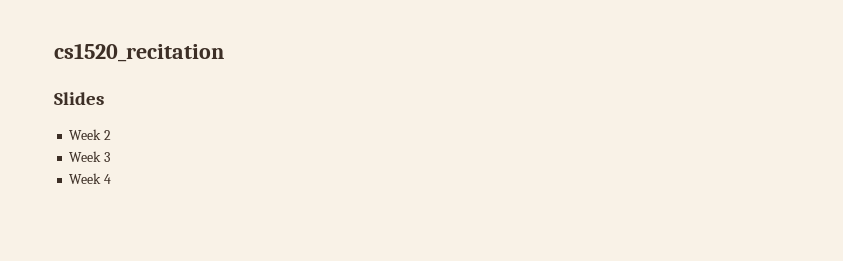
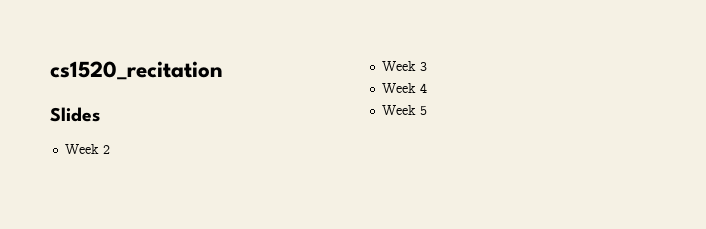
+ Week 5

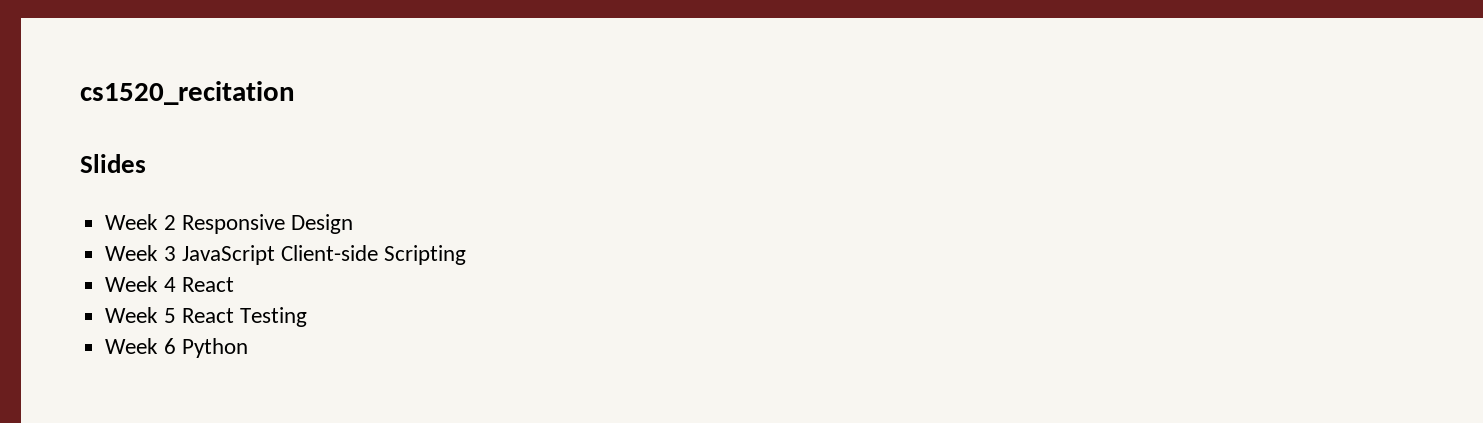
- Week 2
+ Week 2 Responsive Design
- Week 3
+ Week 3 JavaScript Client-side Scripting
- Week 4
+ Week 4 React
- Week 5
+ Week 5 React Testing
+ Week 6 Python

